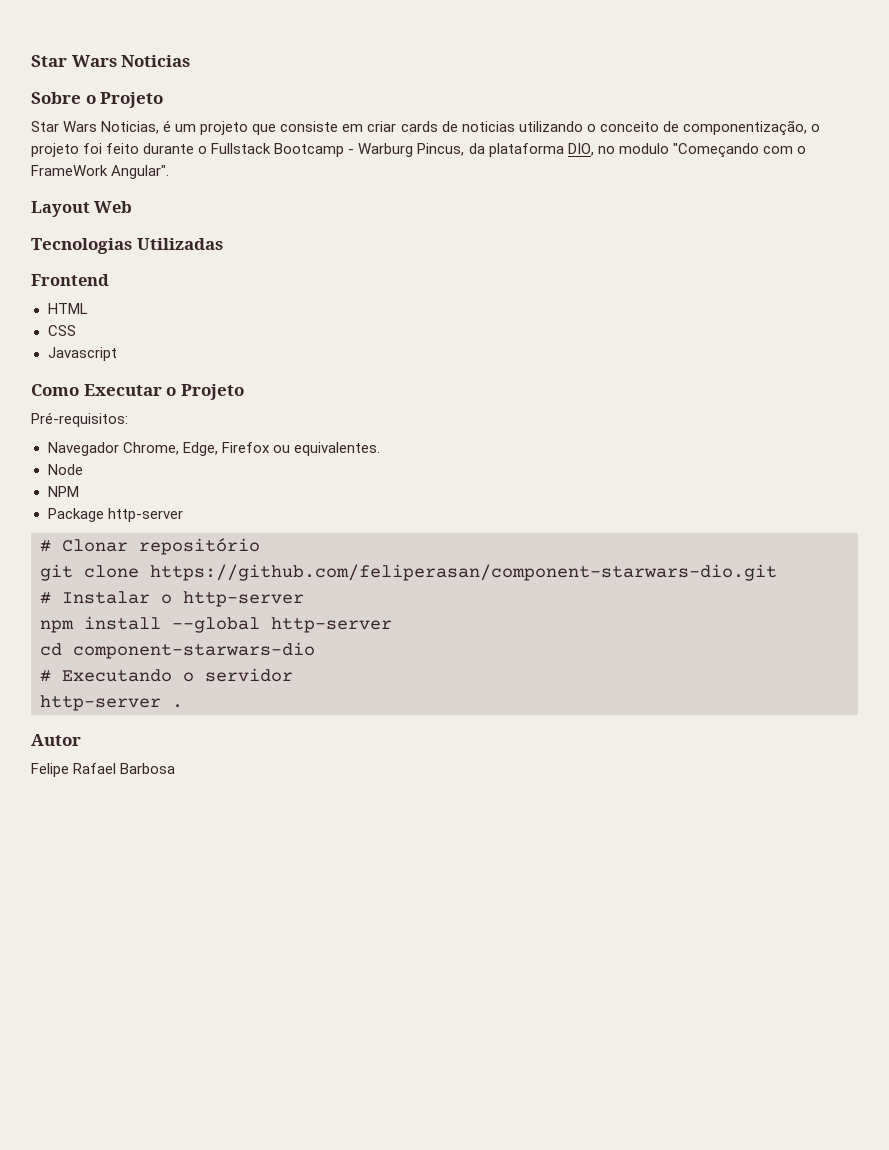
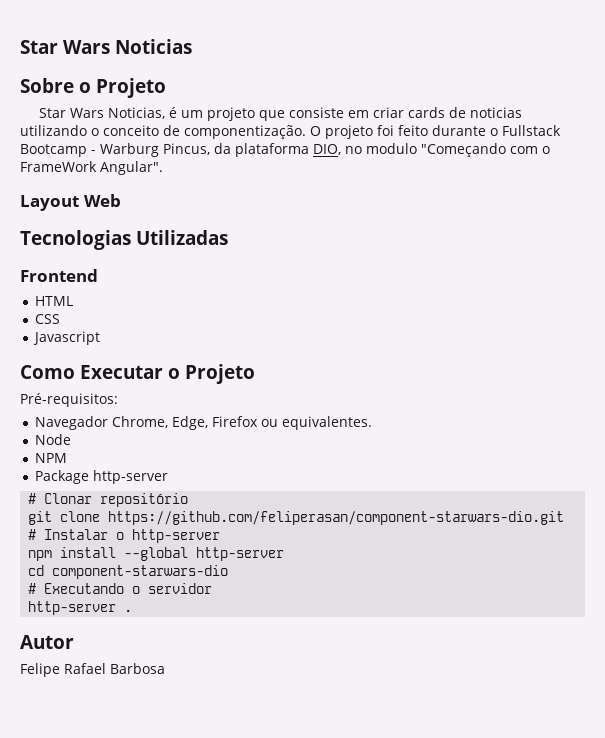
- Star Wars Noticias, é um projeto que consiste em criar cards de noticias utilizando o conceito de componentização, o projeto foi feito durante o Fullstack Bootcamp - Warburg Pincus, da plataforma DIO, no modulo "Começando com o FrameWork Angular".
+ Star Wars Noticias, é um projeto que consiste em criar cards de noticias utilizando o conceito de componentização. O projeto foi feito durante o Fullstack Bootcamp - Warburg Pincus, da plataforma DIO, no modulo "Começando com o FrameWork Angular".

